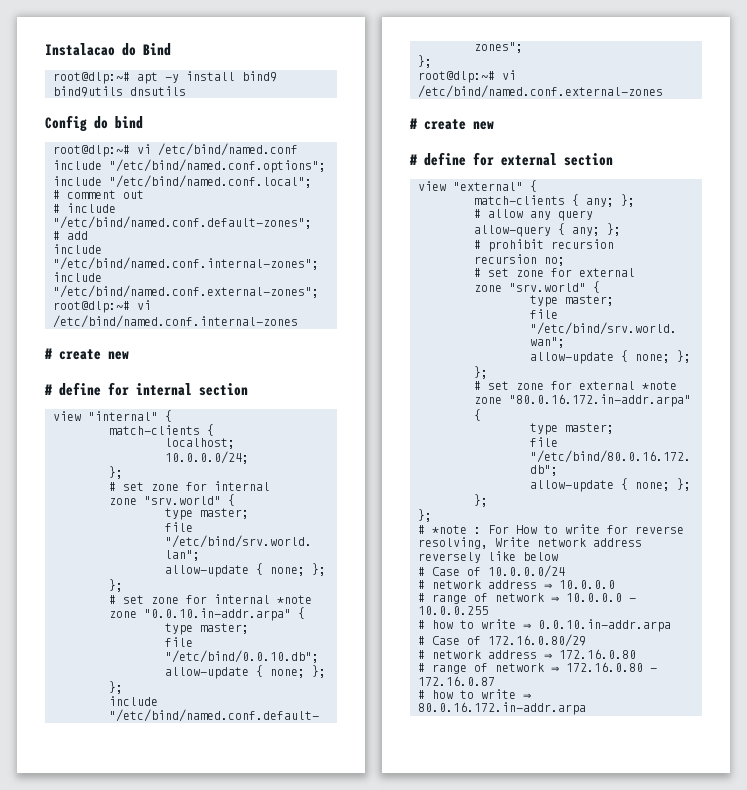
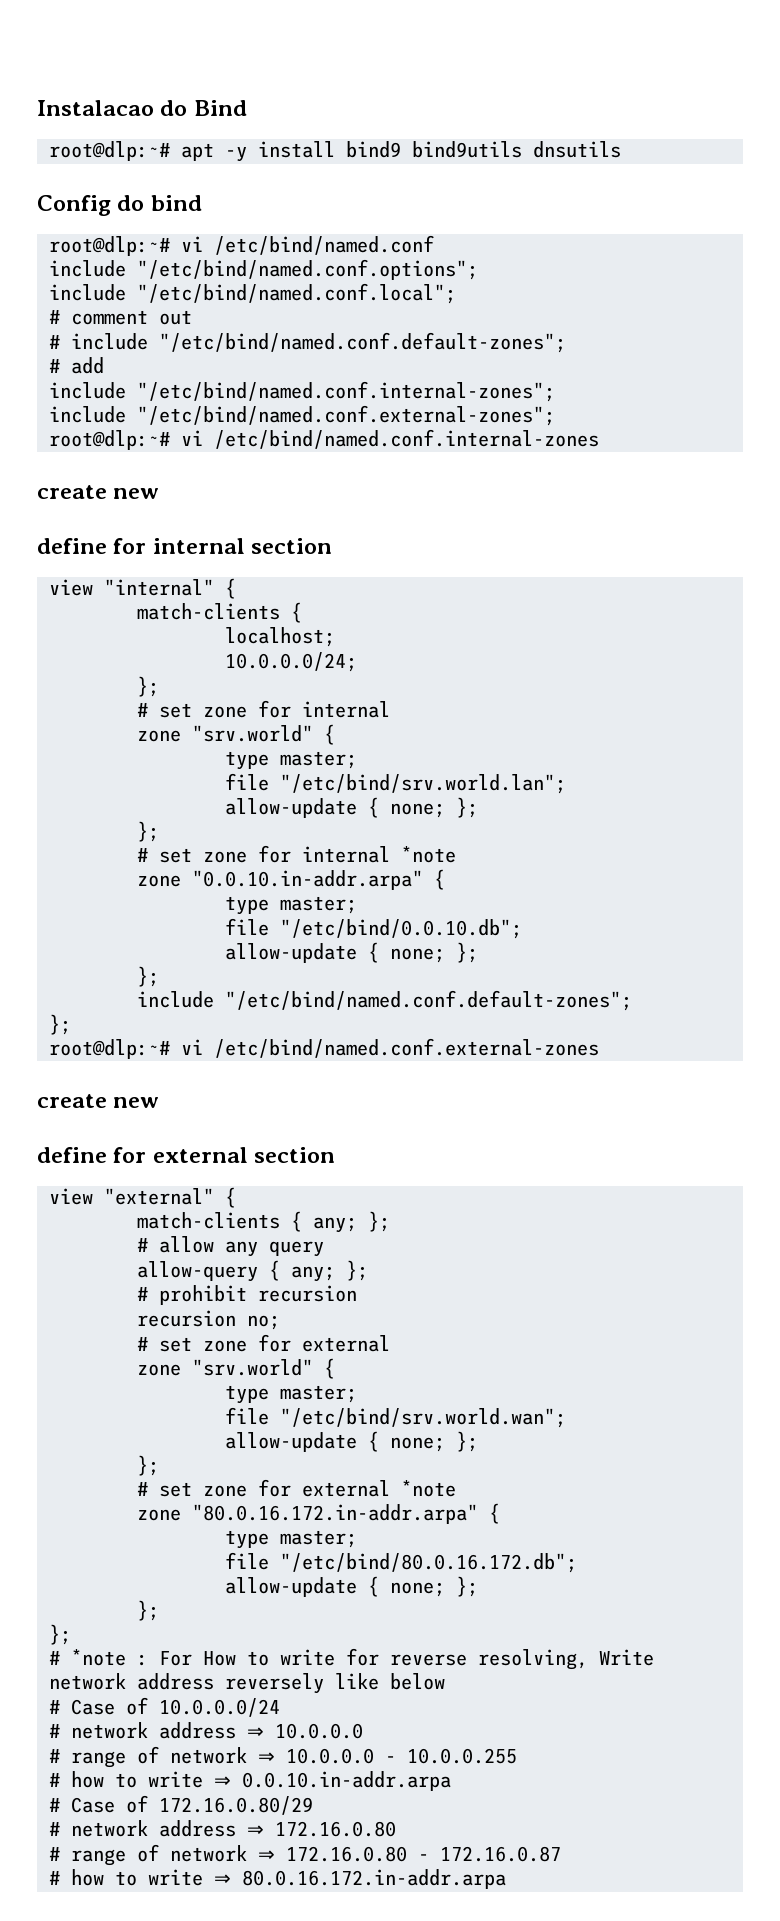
  root@dlp:~# vi /etc/bind/named.conf.internal-zones
- # create new
- # define for internal section
+ create new
+ define for internal section
  root@dlp:~# vi /etc/bind/named.conf.external-zones
- # create new
- # define for external section
+ create new
+ define for external section

